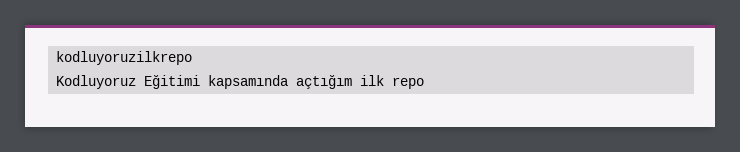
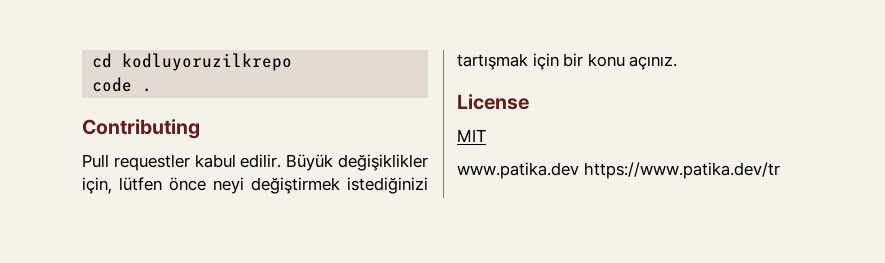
- kodluyoruzilkrepo
+ cd kodluyoruzilkrepo
- Kodluyoruz Eğitimi kapsamında açtığım ilk repo
+ code .
+ Contributing
+ Pull requestler kabul edilir. Büyük değişiklikler için, lütfen önce neyi değiştirmek istediğinizi tartışmak için bir konu açınız.
+ License
+ MIT
+ www.patika.dev https://www.patika.dev/tr

